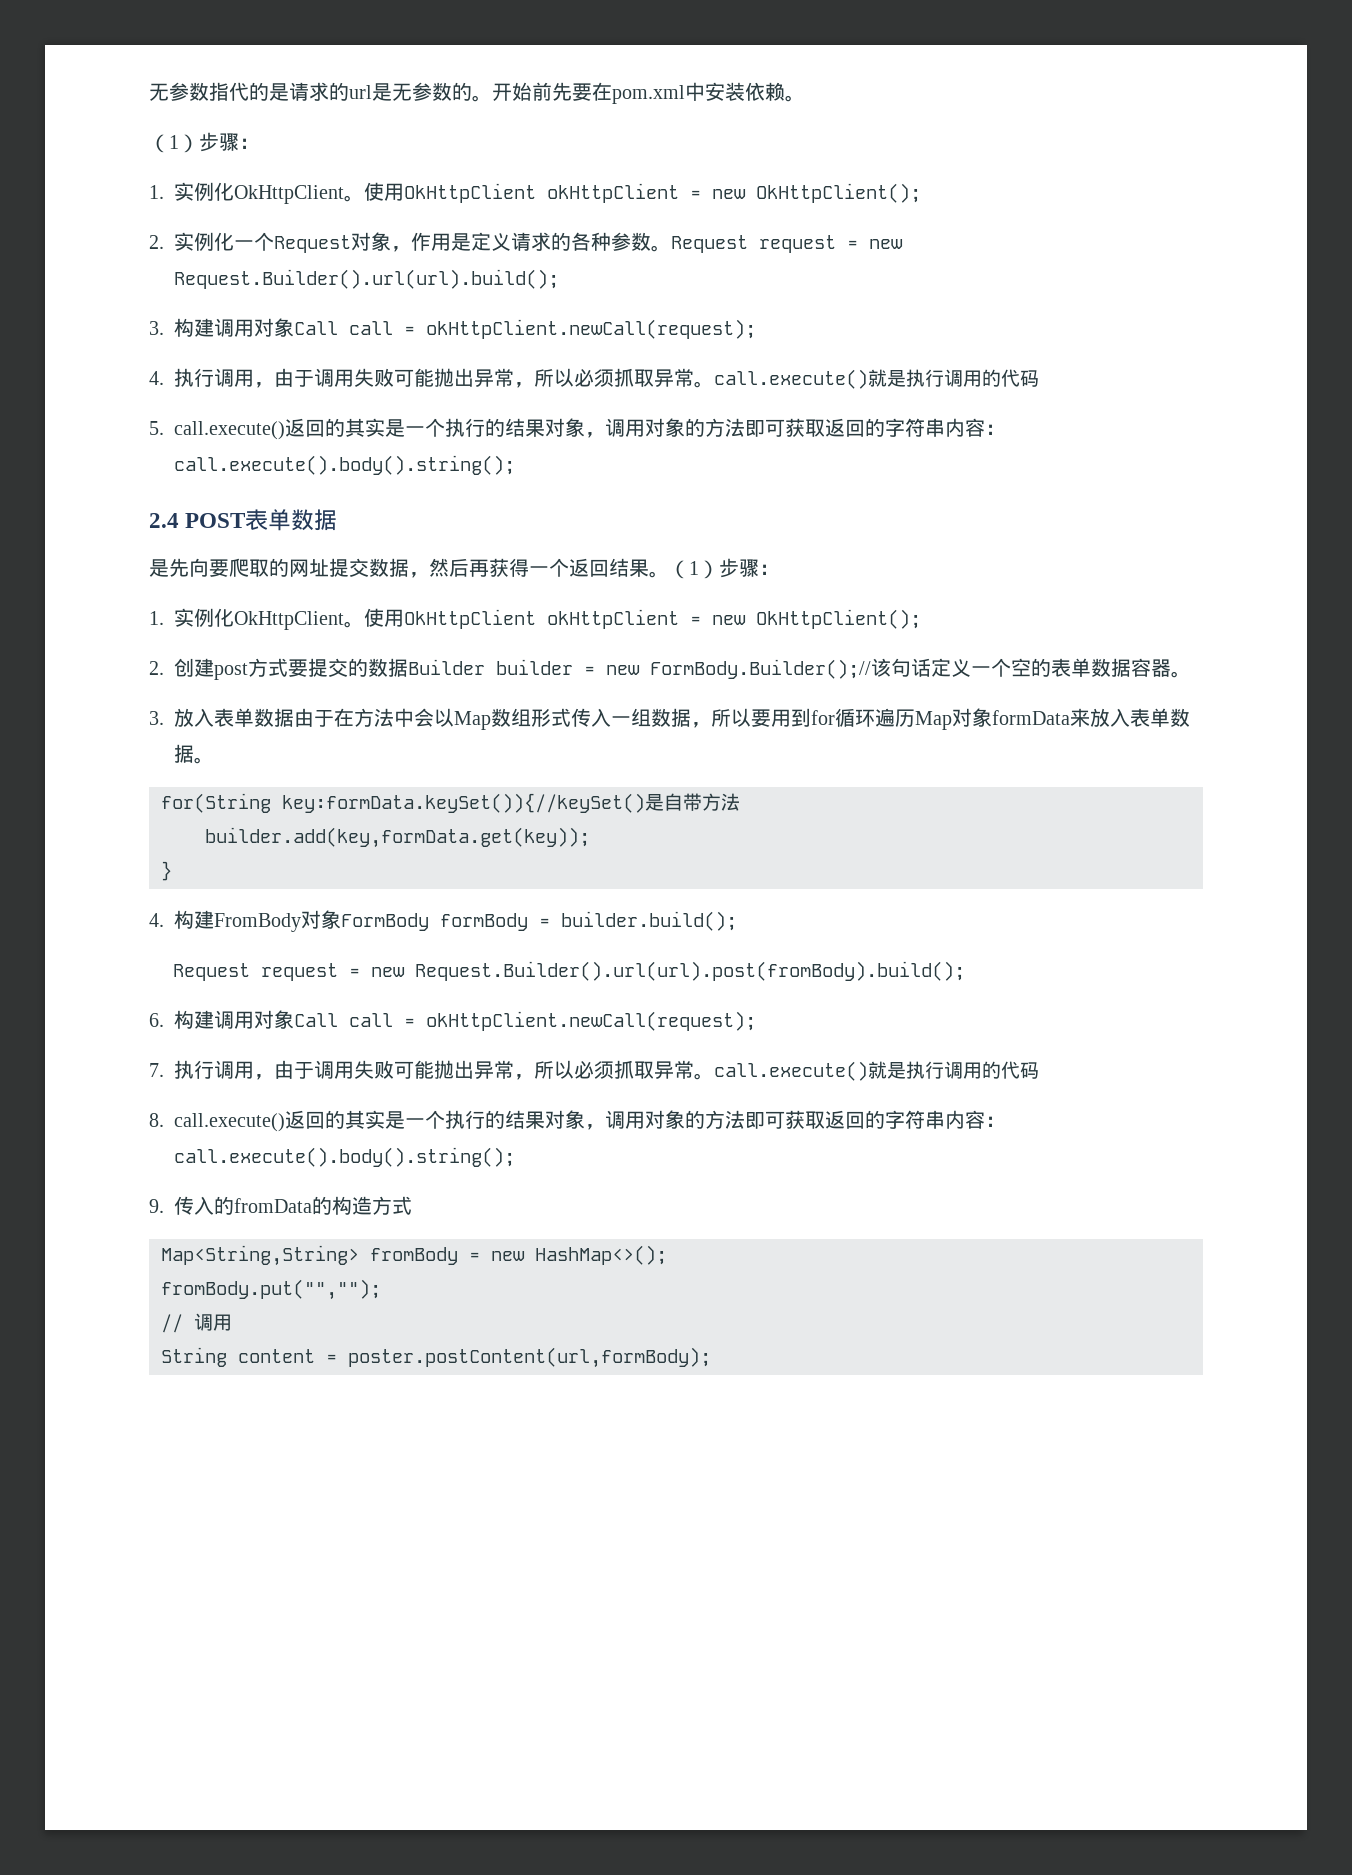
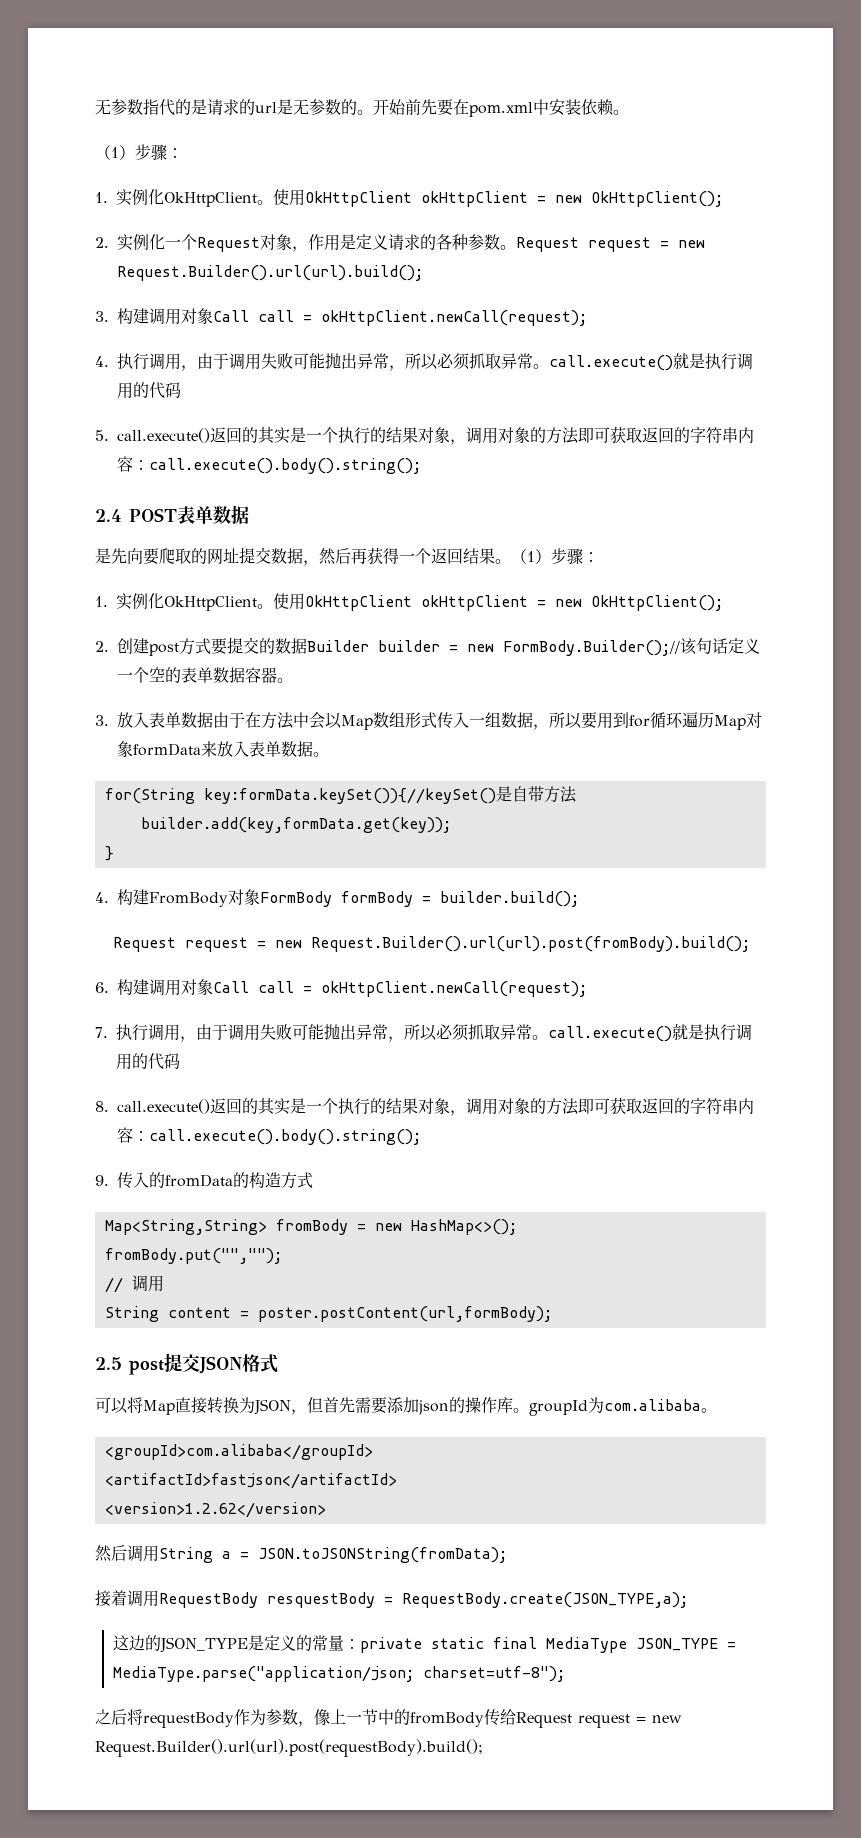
+ 2.5 post提交JSON格式
+ 可以将Map直接转换为JSON，但首先需要添加json的操作库。groupId为com.alibaba。
+ <groupId>com.alibaba</groupId>
+ <artifactId>fastjson</artifactId>
+ <version>1.2.62</version>
+ 然后调用String a = JSON.toJSONString(fromData);
+ 接着调用RequestBody resquestBody = RequestBody.create(JSON_TYPE,a);
+ 这边的JSON_TYPE是定义的常量：private static final MediaType JSON_TYPE = MediaType.parse("application/json; charset=utf-8");
+ 之后将requestBody作为参数，像上一节中的fromBody传给Request request = new Request.Builder().url(url).post(requestBody).build();

